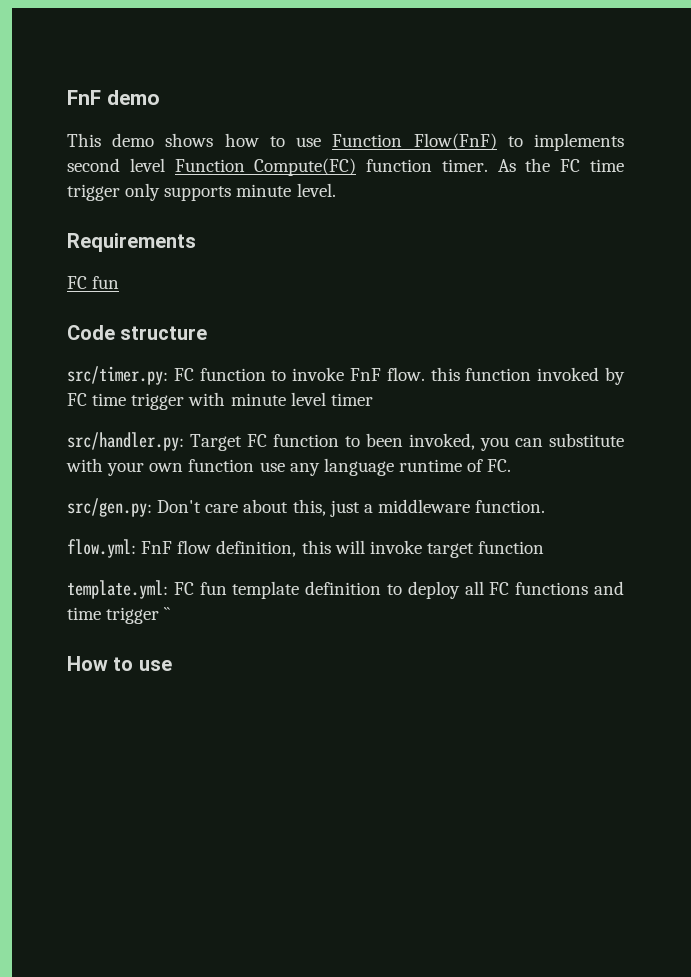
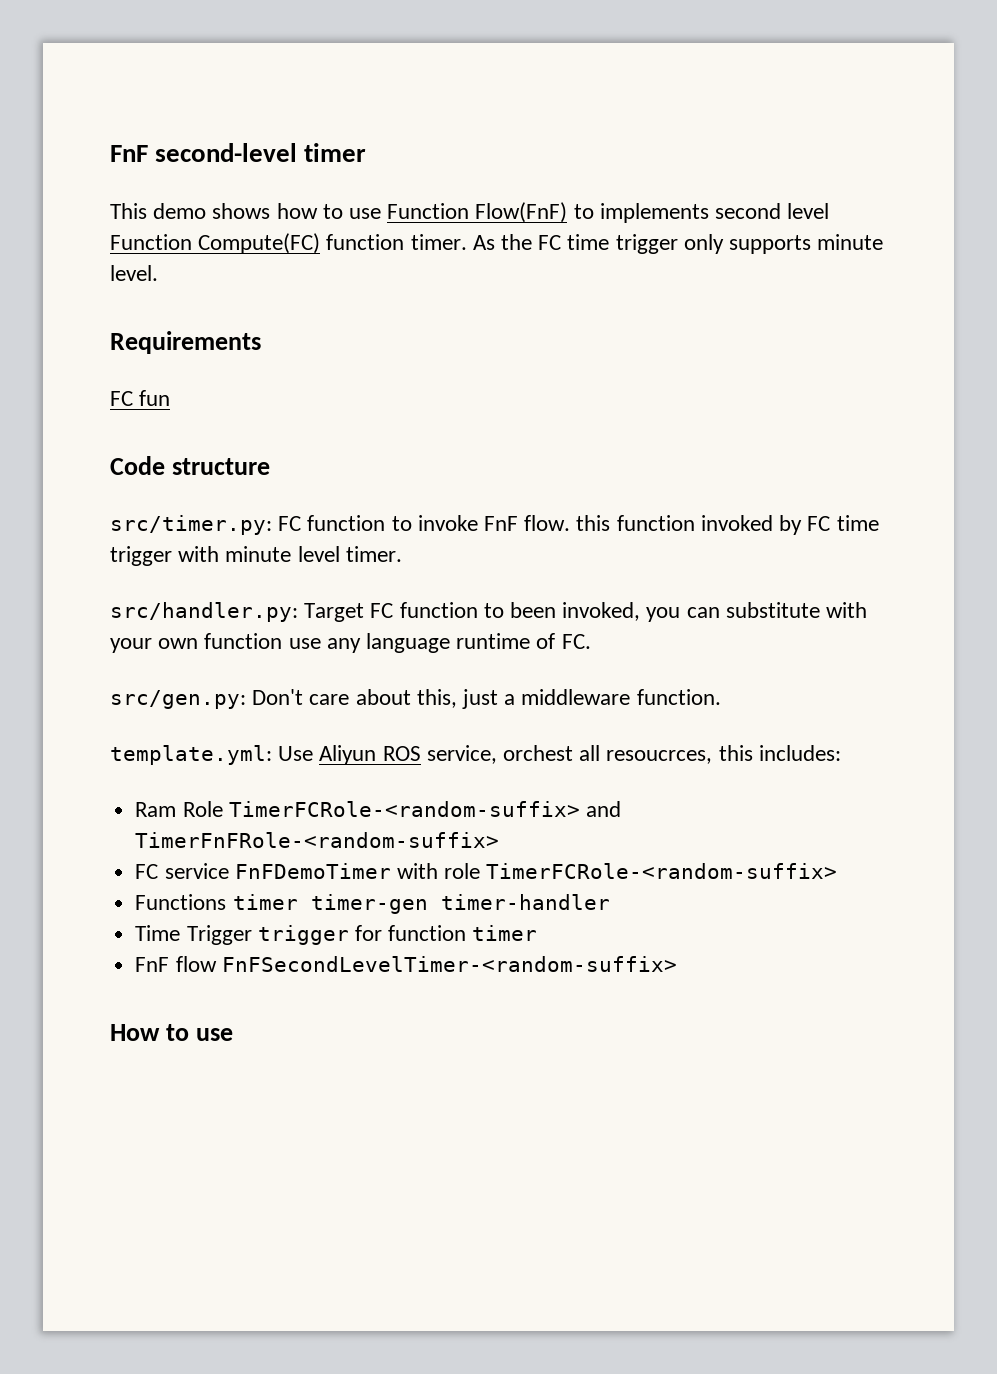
- FnF demo
+ FnF second-level timer
- src/timer.py: FC function to invoke FnF flow. this function invoked by FC time trigger with minute level timer
+ src/timer.py: FC function to invoke FnF flow. this function invoked by FC time trigger with minute level timer.
- flow.yml: FnF flow definition, this will invoke target function
- template.yml: FC fun template definition to deploy all FC functions and time trigger ``
+ template.yml: Use Aliyun ROS service, orchest all resoucrces, this includes:
+ Ram Role TimerFCRole-<random-suffix> and TimerFnFRole-<random-suffix>
+ FC service FnFDemoTimer with role TimerFCRole-<random-suffix>
+ Functions timer timer-gen timer-handler
+ Time Trigger trigger for function timer
+ FnF flow FnFSecondLevelTimer-<random-suffix>

